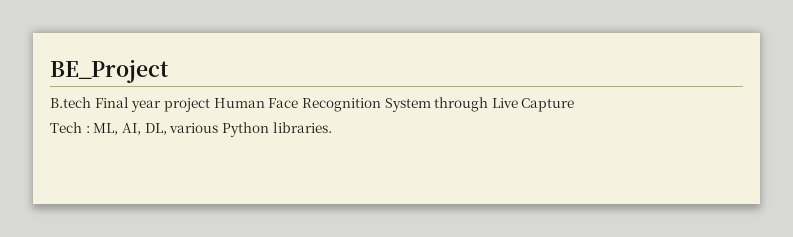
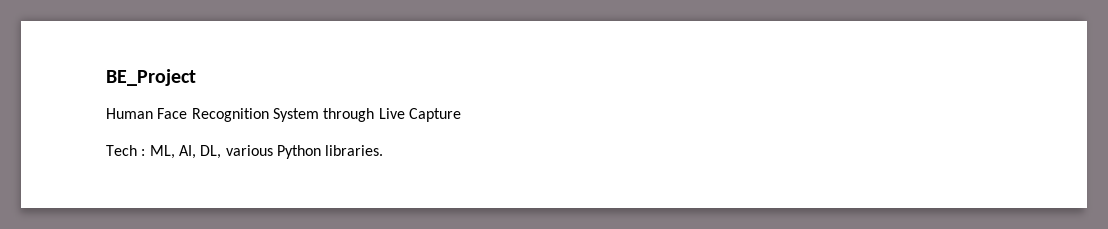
- B.tech Final year project Human Face Recognition System through Live Capture
+ Human Face Recognition System through Live Capture

